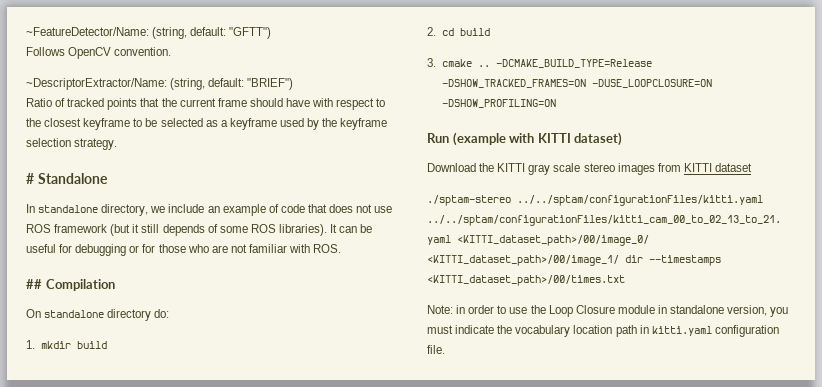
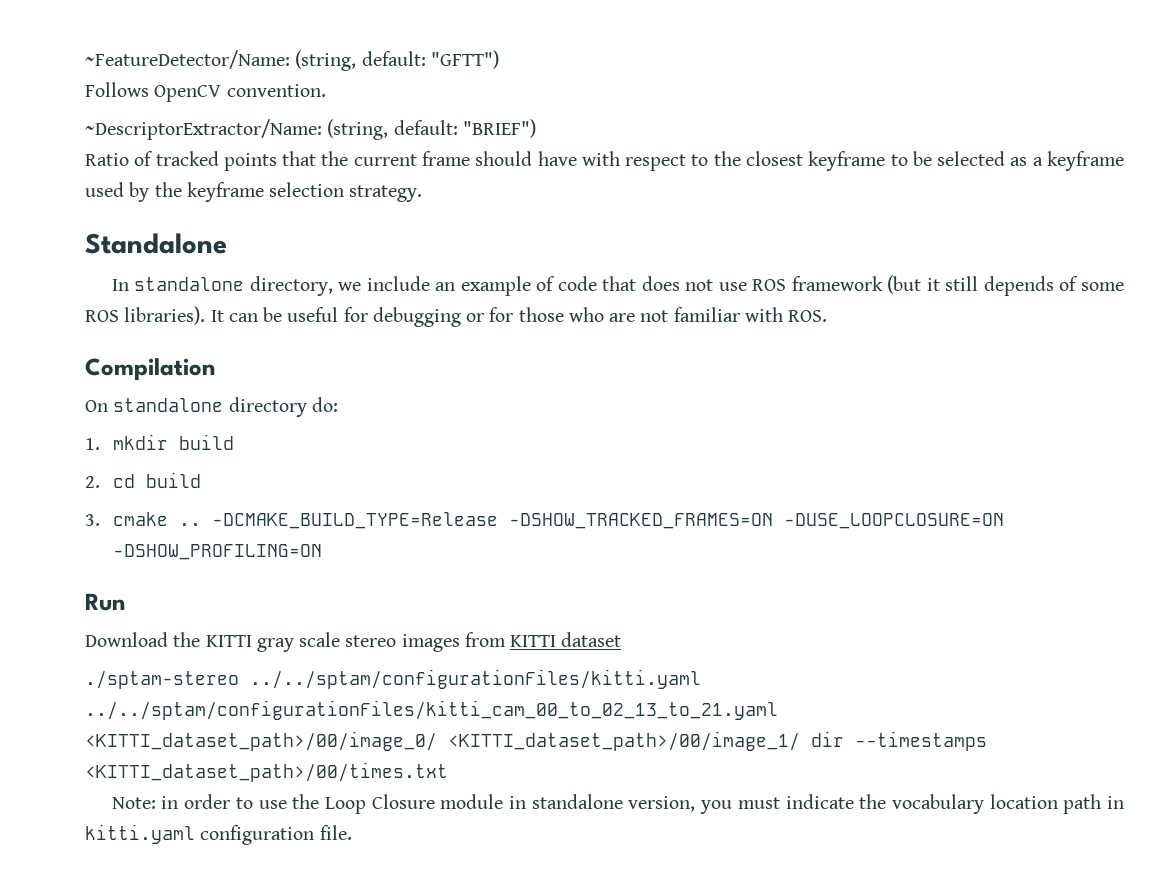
- # Standalone
+ Standalone
- ## Compilation
+ Compilation
- Run (example with KITTI dataset)
+ Run

